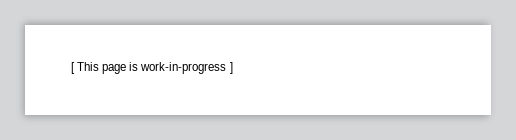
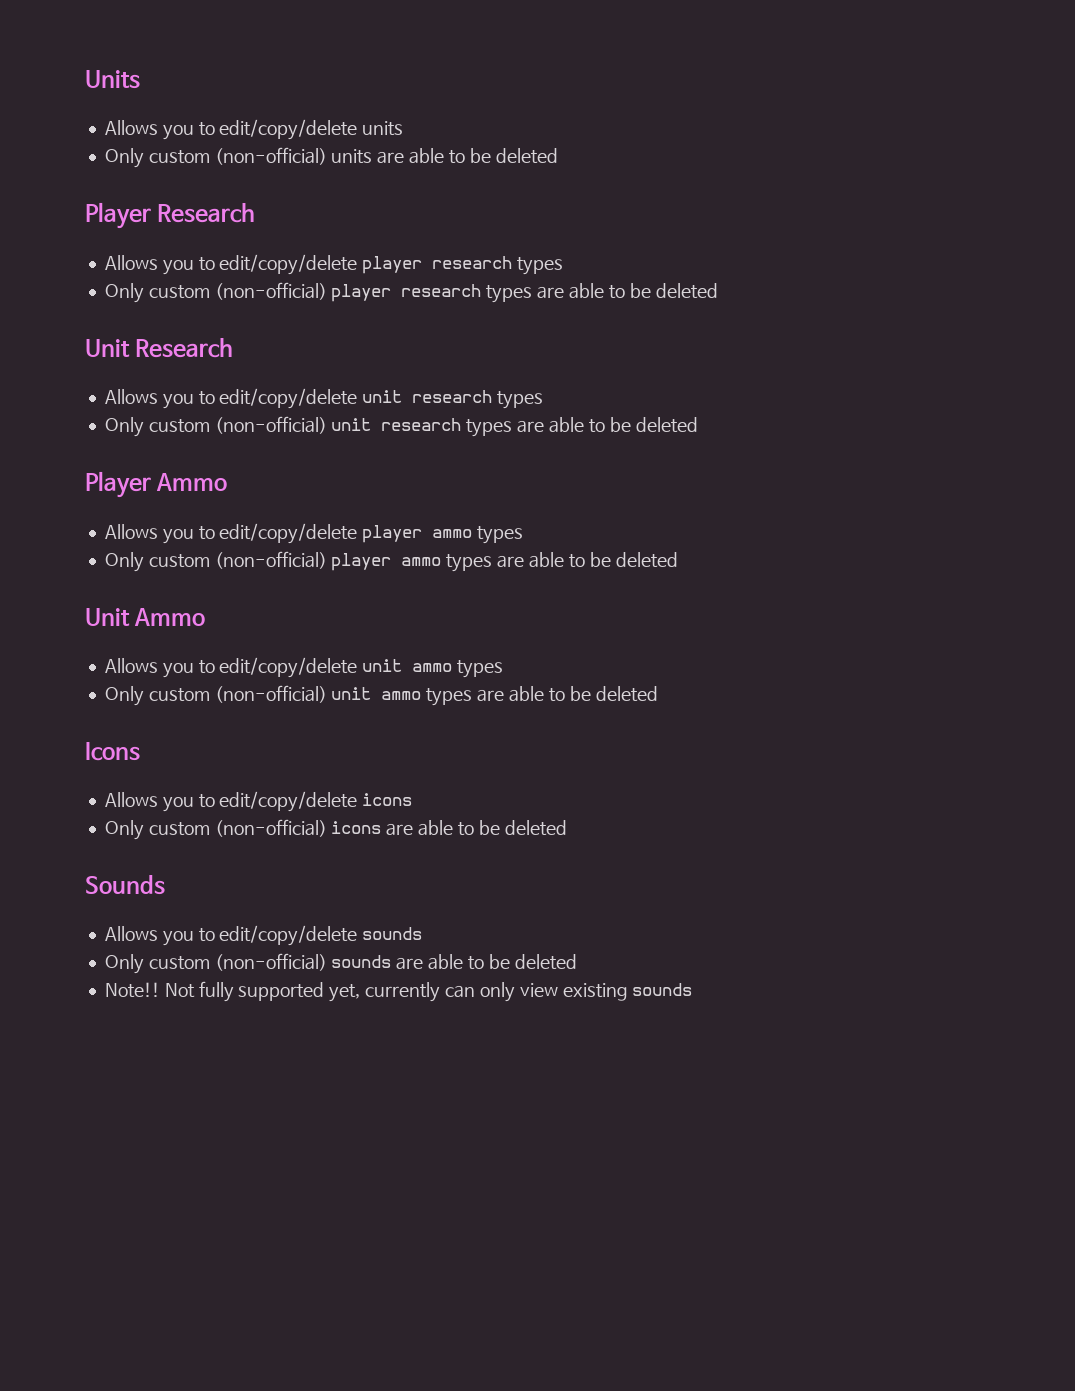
- [ This page is work-in-progress ]
+ Units
+ Allows you to edit/copy/delete units
+ Only custom (non-official) units are able to be deleted
+ Player Research
+ Allows you to edit/copy/delete player research types
+ Only custom (non-official) player research types are able to be deleted
+ Unit Research
+ Allows you to edit/copy/delete unit research types
+ Only custom (non-official) unit research types are able to be deleted
+ Player Ammo
+ Allows you to edit/copy/delete player ammo types
+ Only custom (non-official) player ammo types are able to be deleted
+ Unit Ammo
+ Allows you to edit/copy/delete unit ammo types
+ Only custom (non-official) unit ammo types are able to be deleted
+ Icons
+ Allows you to edit/copy/delete icons
+ Only custom (non-official) icons are able to be deleted
+ Sounds
+ Allows you to edit/copy/delete sounds
+ Only custom (non-official) sounds are able to be deleted
+ Note!! Not fully supported yet, currently can only view existing sounds

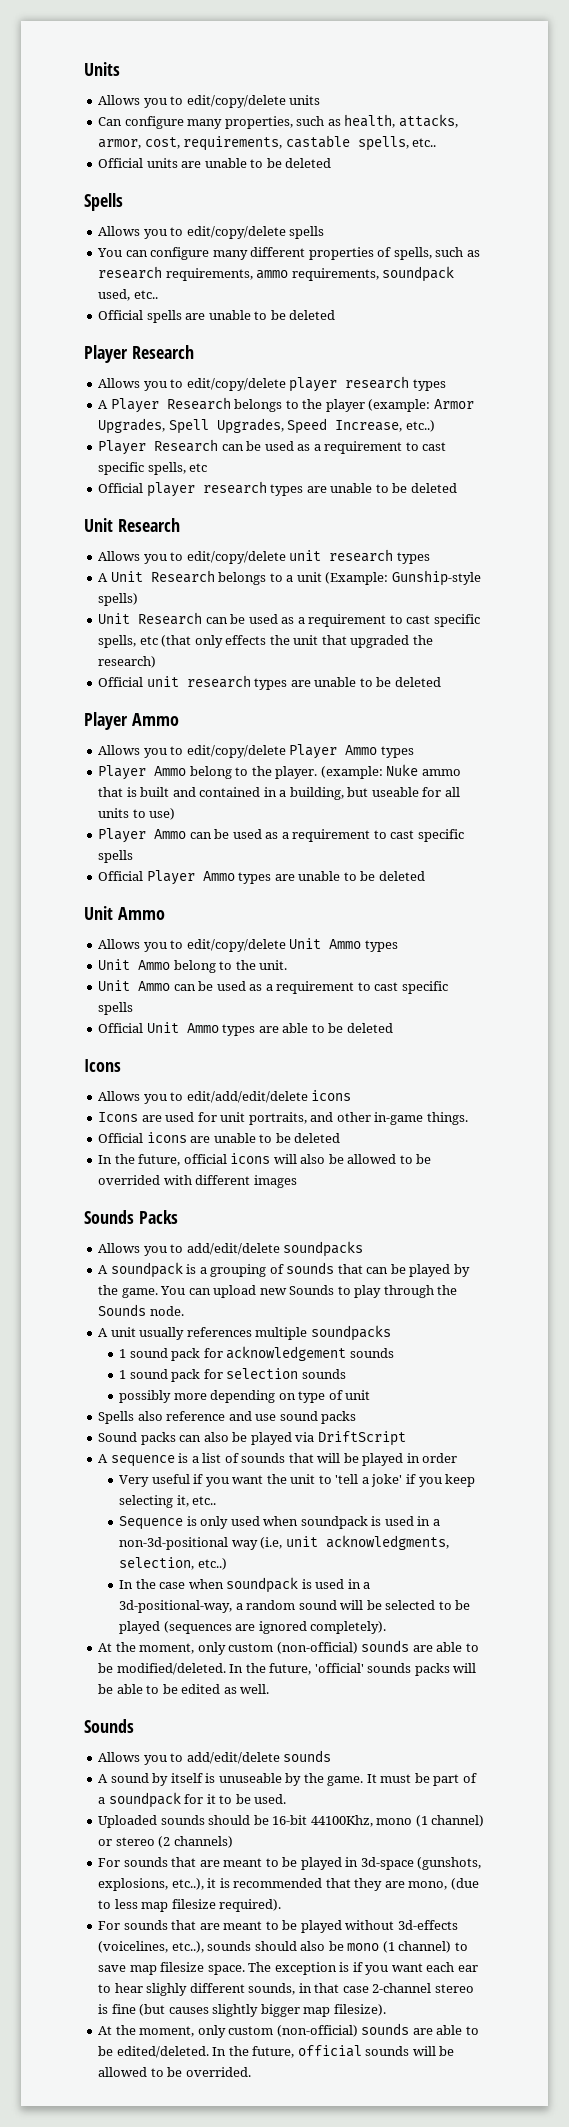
- Only custom (non-official) units are able to be deleted
+ Can configure many properties, such as health, attacks, armor, cost, requirements, castable spells, etc..
+ Official units are unable to be deleted
+ Spells
+ Allows you to edit/copy/delete spells
+ You can configure many different properties of spells, such as research requirements, ammo requirements, soundpack used, etc..
+ Official spells are unable to be deleted
- Only custom (non-official) player research types are able to be deleted
+ A Player Research belongs to the player (example: Armor Upgrades, Spell Upgrades, Speed Increase, etc..)
+ Player Research can be used as a requirement to cast specific spells, etc
+ Official player research types are unable to be deleted
- Only custom (non-official) unit research types are able to be deleted
+ A Unit Research belongs to a unit (Example: Gunship-style spells)
+ Unit Research can be used as a requirement to cast specific spells, etc (that only effects the unit that upgraded the research)
+ Official unit research types are unable to be deleted
- Allows you to edit/copy/delete player ammo types
- Only custom (non-official) player ammo types are able to be deleted
+ Allows you to edit/copy/delete Player Ammo types
+ Player Ammo belong to the player. (example: Nuke ammo that is built and contained in a building, but useable for all units to use)
+ Player Ammo can be used as a requirement to cast specific spells
+ Official Player Ammo types are unable to be deleted
- Allows you to edit/copy/delete unit ammo types
- Only custom (non-official) unit ammo types are able to be deleted
+ Allows you to edit/copy/delete Unit Ammo types
+ Unit Ammo belong to the unit.
+ Unit Ammo can be used as a requirement to cast specific spells
+ Official Unit Ammo types are able to be deleted
- Allows you to edit/copy/delete icons
+ Allows you to edit/add/edit/delete icons
- Only custom (non-official) icons are able to be deleted
+ Icons are used for unit portraits, and other in-game things.
+ Official icons are unable to be deleted
+ In the future, official icons will also be allowed to be overrided with different images
+ Sounds Packs
+ Allows you to add/edit/delete soundpacks
+ A soundpack is a grouping of sounds that can be played by the game. You can upload new Sounds to play through the Sounds node.
+ A unit usually references multiple soundpacks
+ 1 sound pack for acknowledgement sounds
+ 1 sound pack for selection sounds
+ possibly more depending on type of unit
+ Spells also reference and use sound packs
+ Sound packs can also be played via DriftScript
+ A sequence is a list of sounds that will be played in order
+ Very useful if you want the unit to 'tell a joke' if you keep selecting it, etc..
+ Sequence is only used when soundpack is used in a non-3d-positional way (i.e, unit acknowledgments, selection, etc..)
+ In the case when soundpack is used in a 3d-positional-way, a random sound will be selected to be played (sequences are ignored completely).
+ At the moment, only custom (non-official) sounds are able to be modified/deleted. In the future, 'official' sounds packs will be able to be edited as well.
  Sounds
- Allows you to edit/copy/delete sounds
- Only custom (non-official) sounds are able to be deleted
- Note!! Not fully supported yet, currently can only view existing sounds
+ Allows you to add/edit/delete sounds
+ A sound by itself is unuseable by the game. It must be part of a soundpack for it to be used.
+ Uploaded sounds should be 16-bit 44100Khz, mono (1 channel) or stereo (2 channels)
+ For sounds that are meant to be played in 3d-space (gunshots, explosions, etc..), it is recommended that they are mono, (due to less map filesize required).
+ For sounds that are meant to be played without 3d-effects (voicelines, etc..), sounds should also be mono (1 channel) to save map filesize space. The exception is if you want each ear to hear slighly different sounds, in that case 2-channel stereo is fine (but causes slightly bigger map filesize).
+ At the moment, only custom (non-official) sounds are able to be edited/deleted. In the future, official sounds will be allowed to be overrided.

